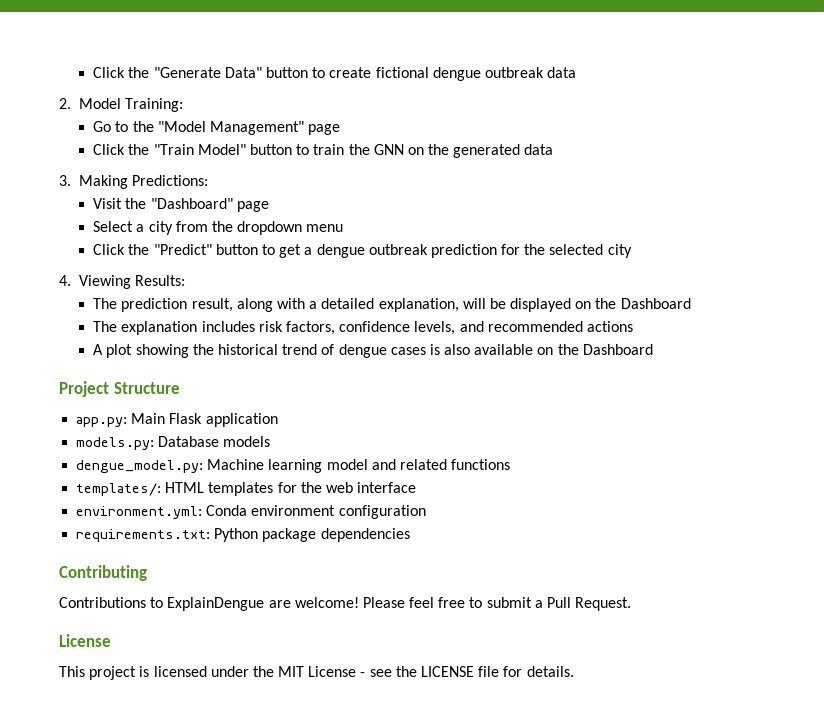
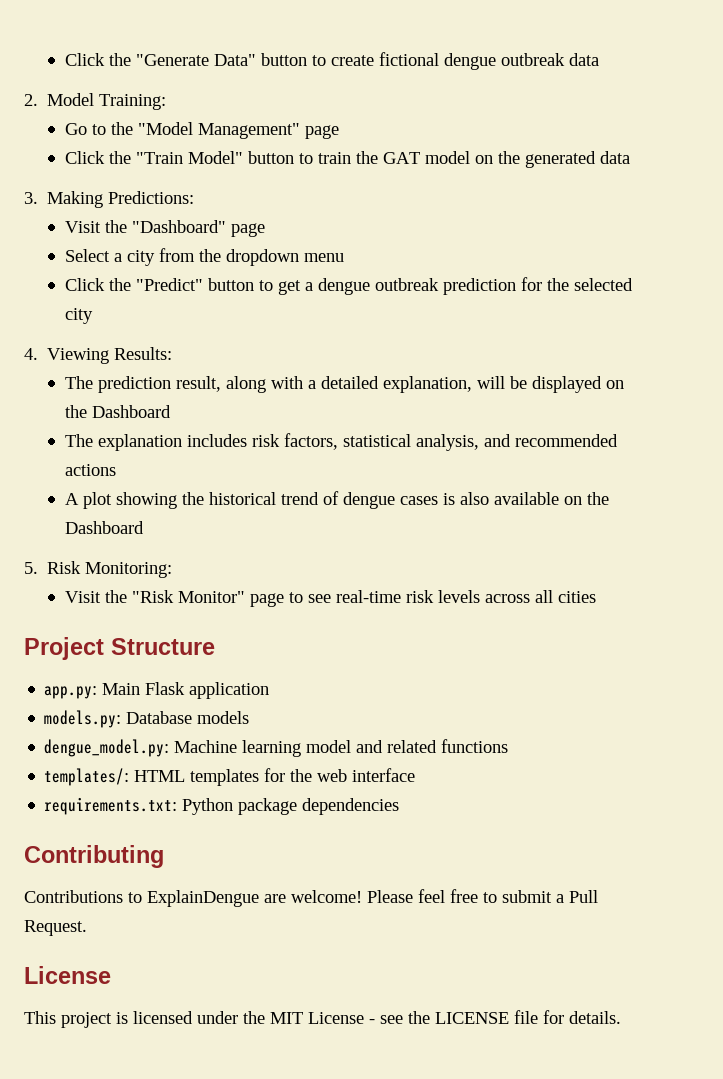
- Click the "Train Model" button to train the GNN on the generated data
+ Click the "Train Model" button to train the GAT model on the generated data
- The explanation includes risk factors, confidence levels, and recommended actions
+ The explanation includes risk factors, statistical analysis, and recommended actions
+ 5. Risk Monitoring:
+ Visit the "Risk Monitor" page to see real-time risk levels across all cities
- environment.yml: Conda environment configuration

